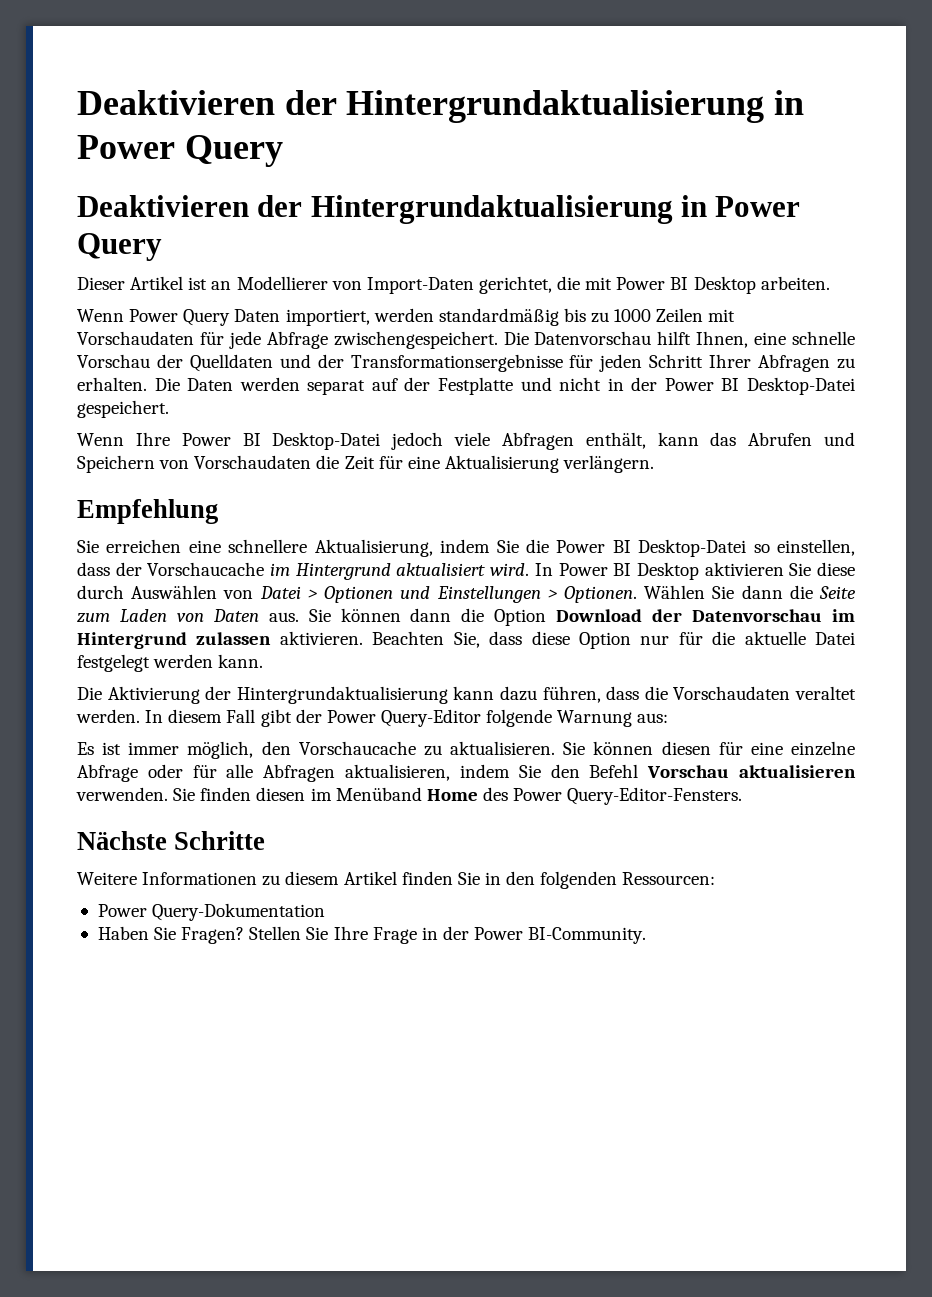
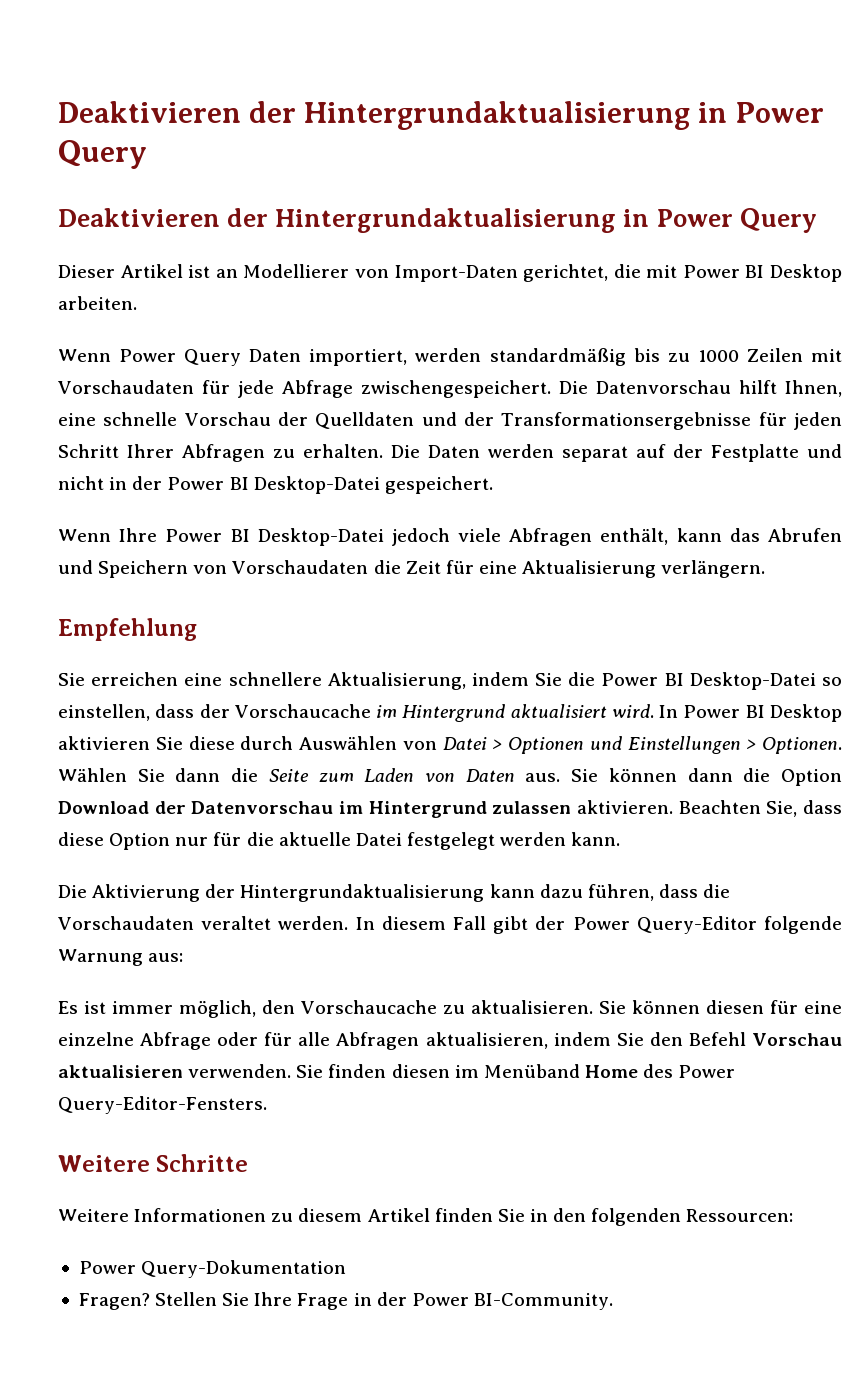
- Nächste Schritte
+ Weitere Schritte
- Haben Sie Fragen?
+ Fragen?

